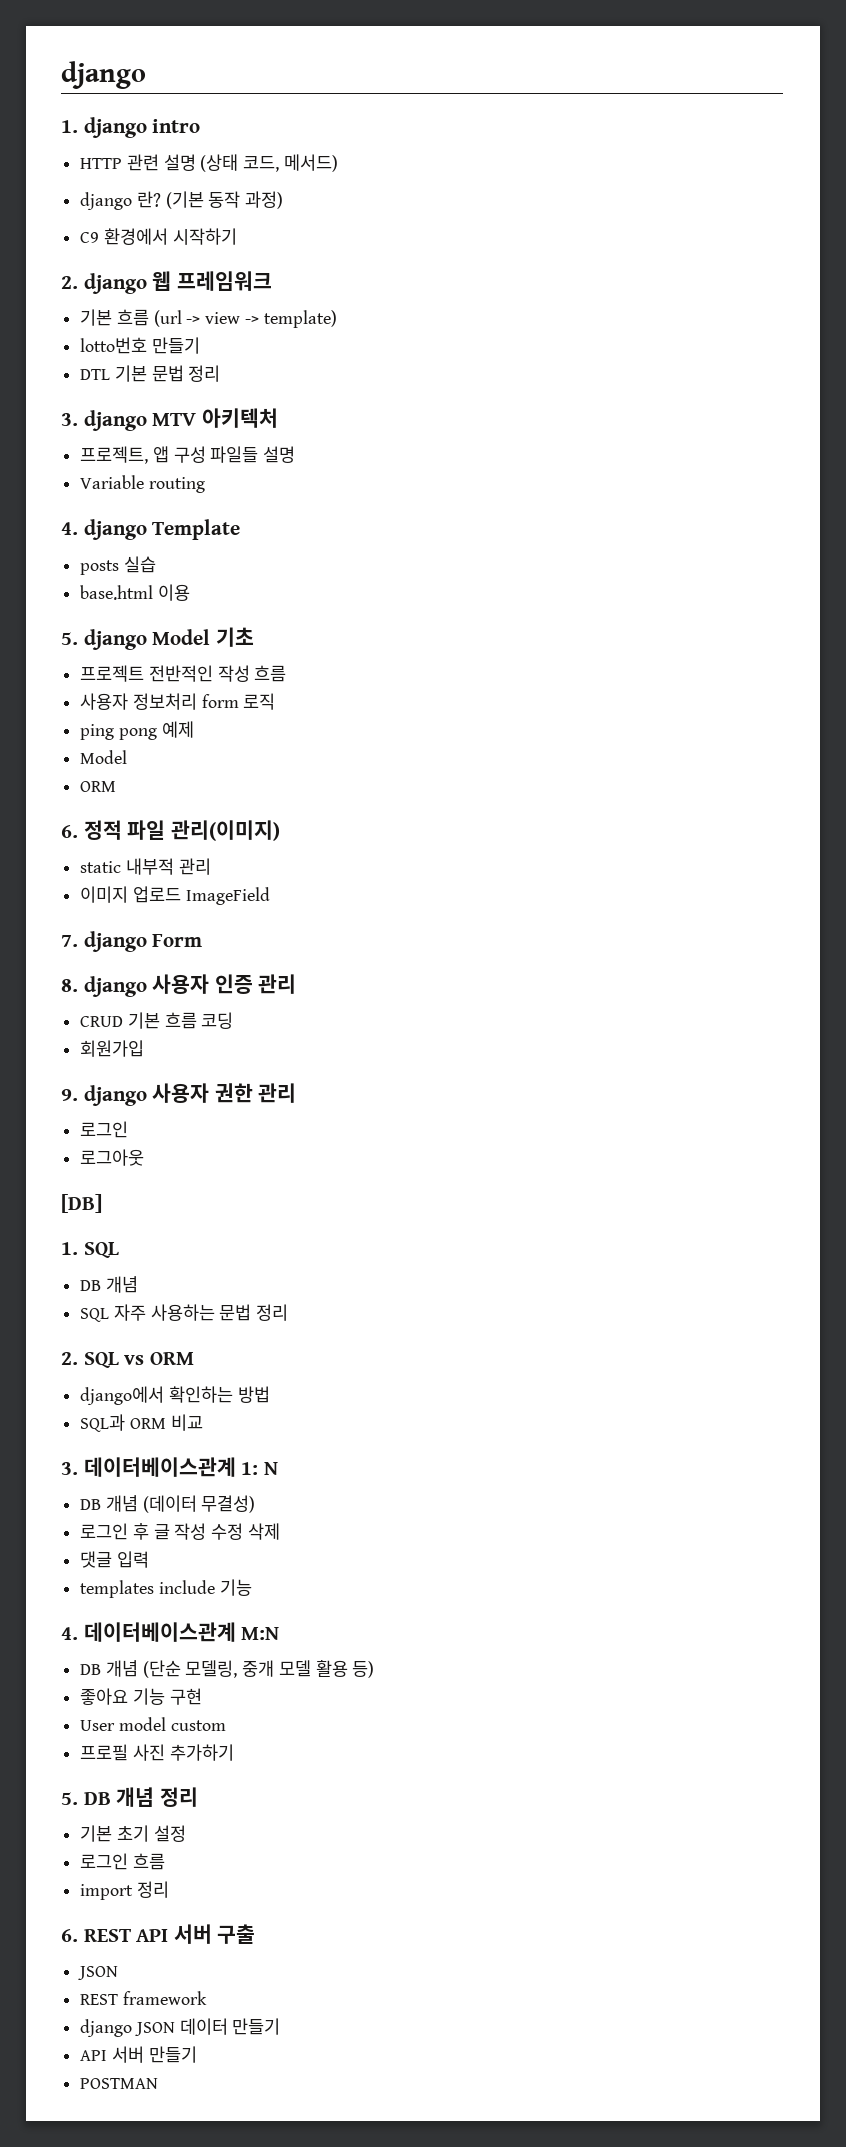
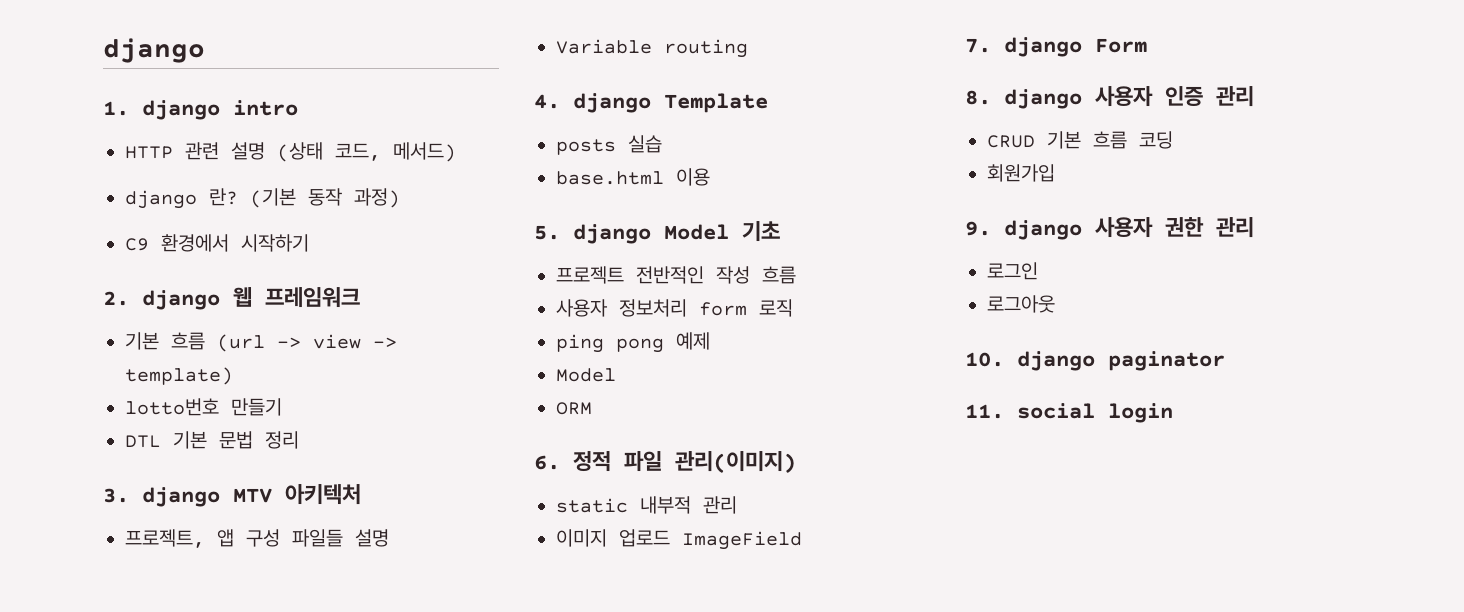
- [DB]
- 1. SQL
- DB 개념
- SQL 자주 사용하는 문법 정리
- 2. SQL vs ORM
- django에서 확인하는 방법
- SQL과 ORM 비교
- 3. 데이터베이스관계 1: N
- DB 개념 (데이터 무결성)
- 로그인 후 글 작성 수정 삭제
- 댓글 입력
- templates include 기능
- 4. 데이터베이스관계 M:N
- DB 개념 (단순 모델링, 중개 모델 활용 등)
- 좋아요 기능 구현
- User model custom
- 프로필 사진 추가하기
- 5. DB 개념 정리
- 기본 초기 설정
- 로그인 흐름
- import 정리
- 6. REST API 서버 구출
- JSON
- REST framework
- django JSON 데이터 만들기
- API 서버 만들기
- POSTMAN
+ 10. django paginator
+ 11. social login

